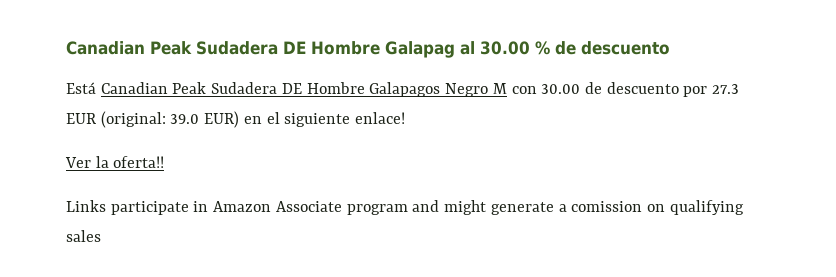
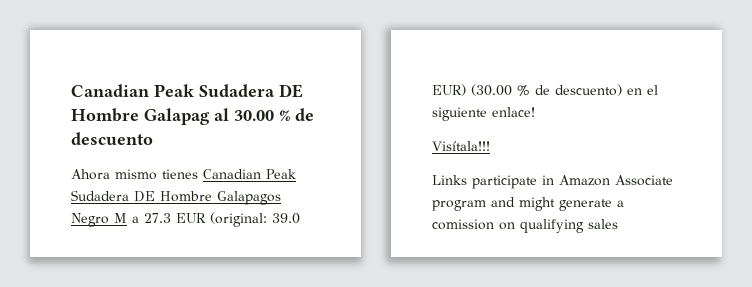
- Está Canadian Peak Sudadera DE Hombre Galapagos Negro M con 30.00 de descuento por 27.3 EUR (original: 39.0 EUR) en el siguiente enlace!
+ Ahora mismo tienes Canadian Peak Sudadera DE Hombre Galapagos Negro M a 27.3 EUR (original: 39.0 EUR) (30.00 % de descuento) en el siguiente enlace!
- Ver la oferta!!
+ Visítala!!!

